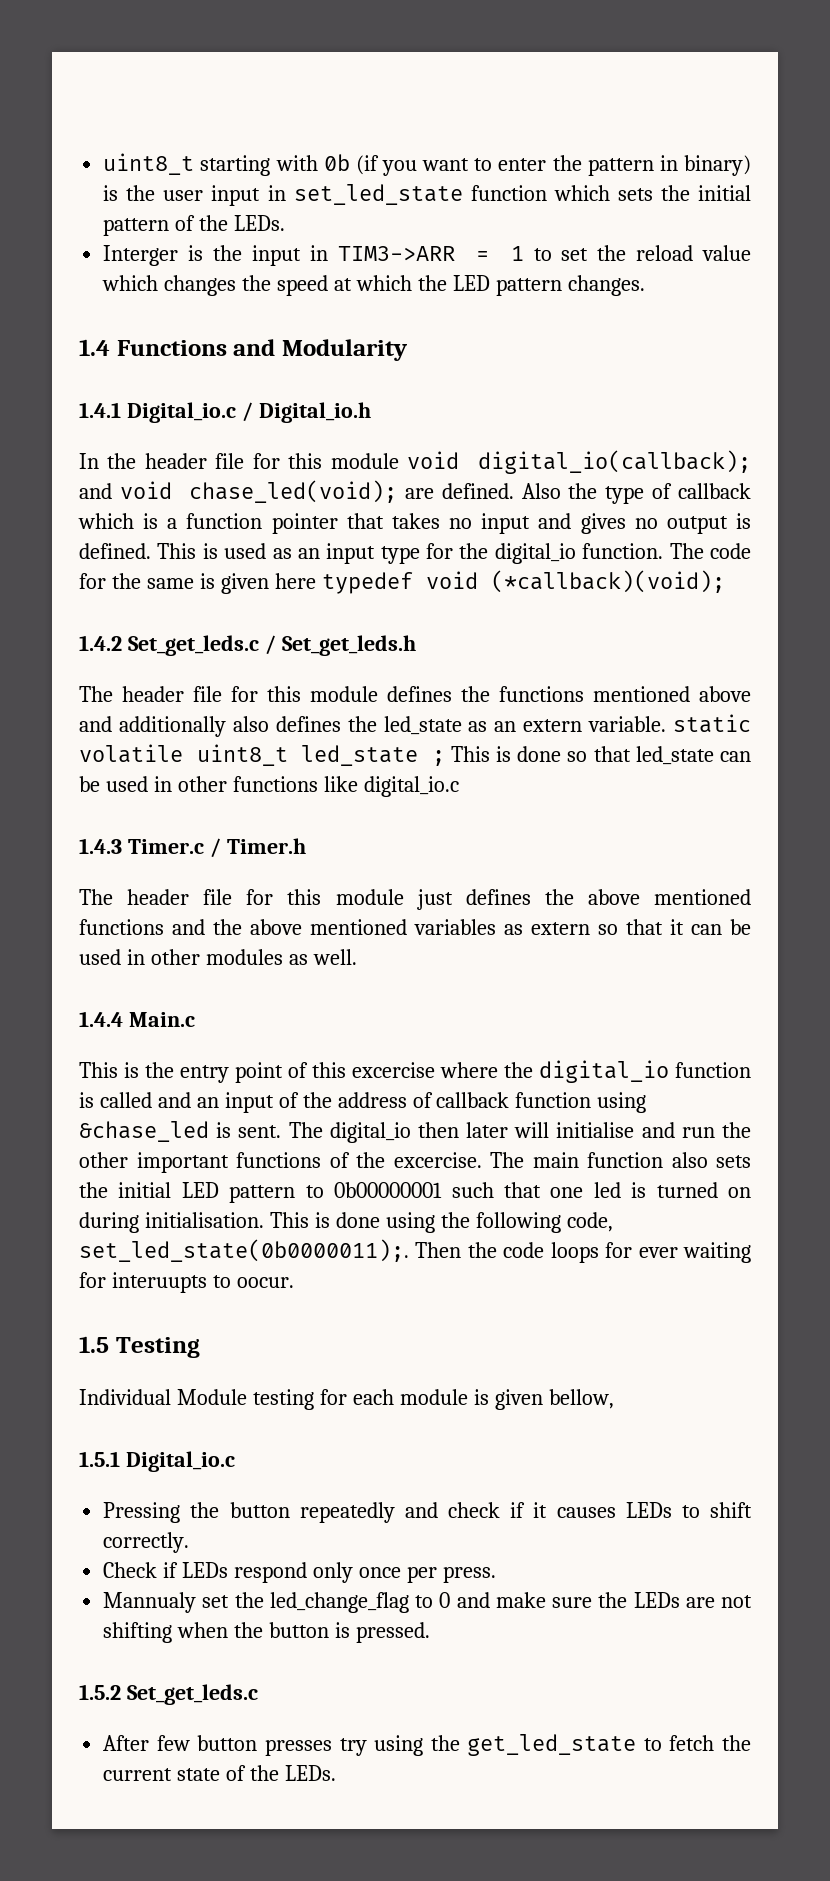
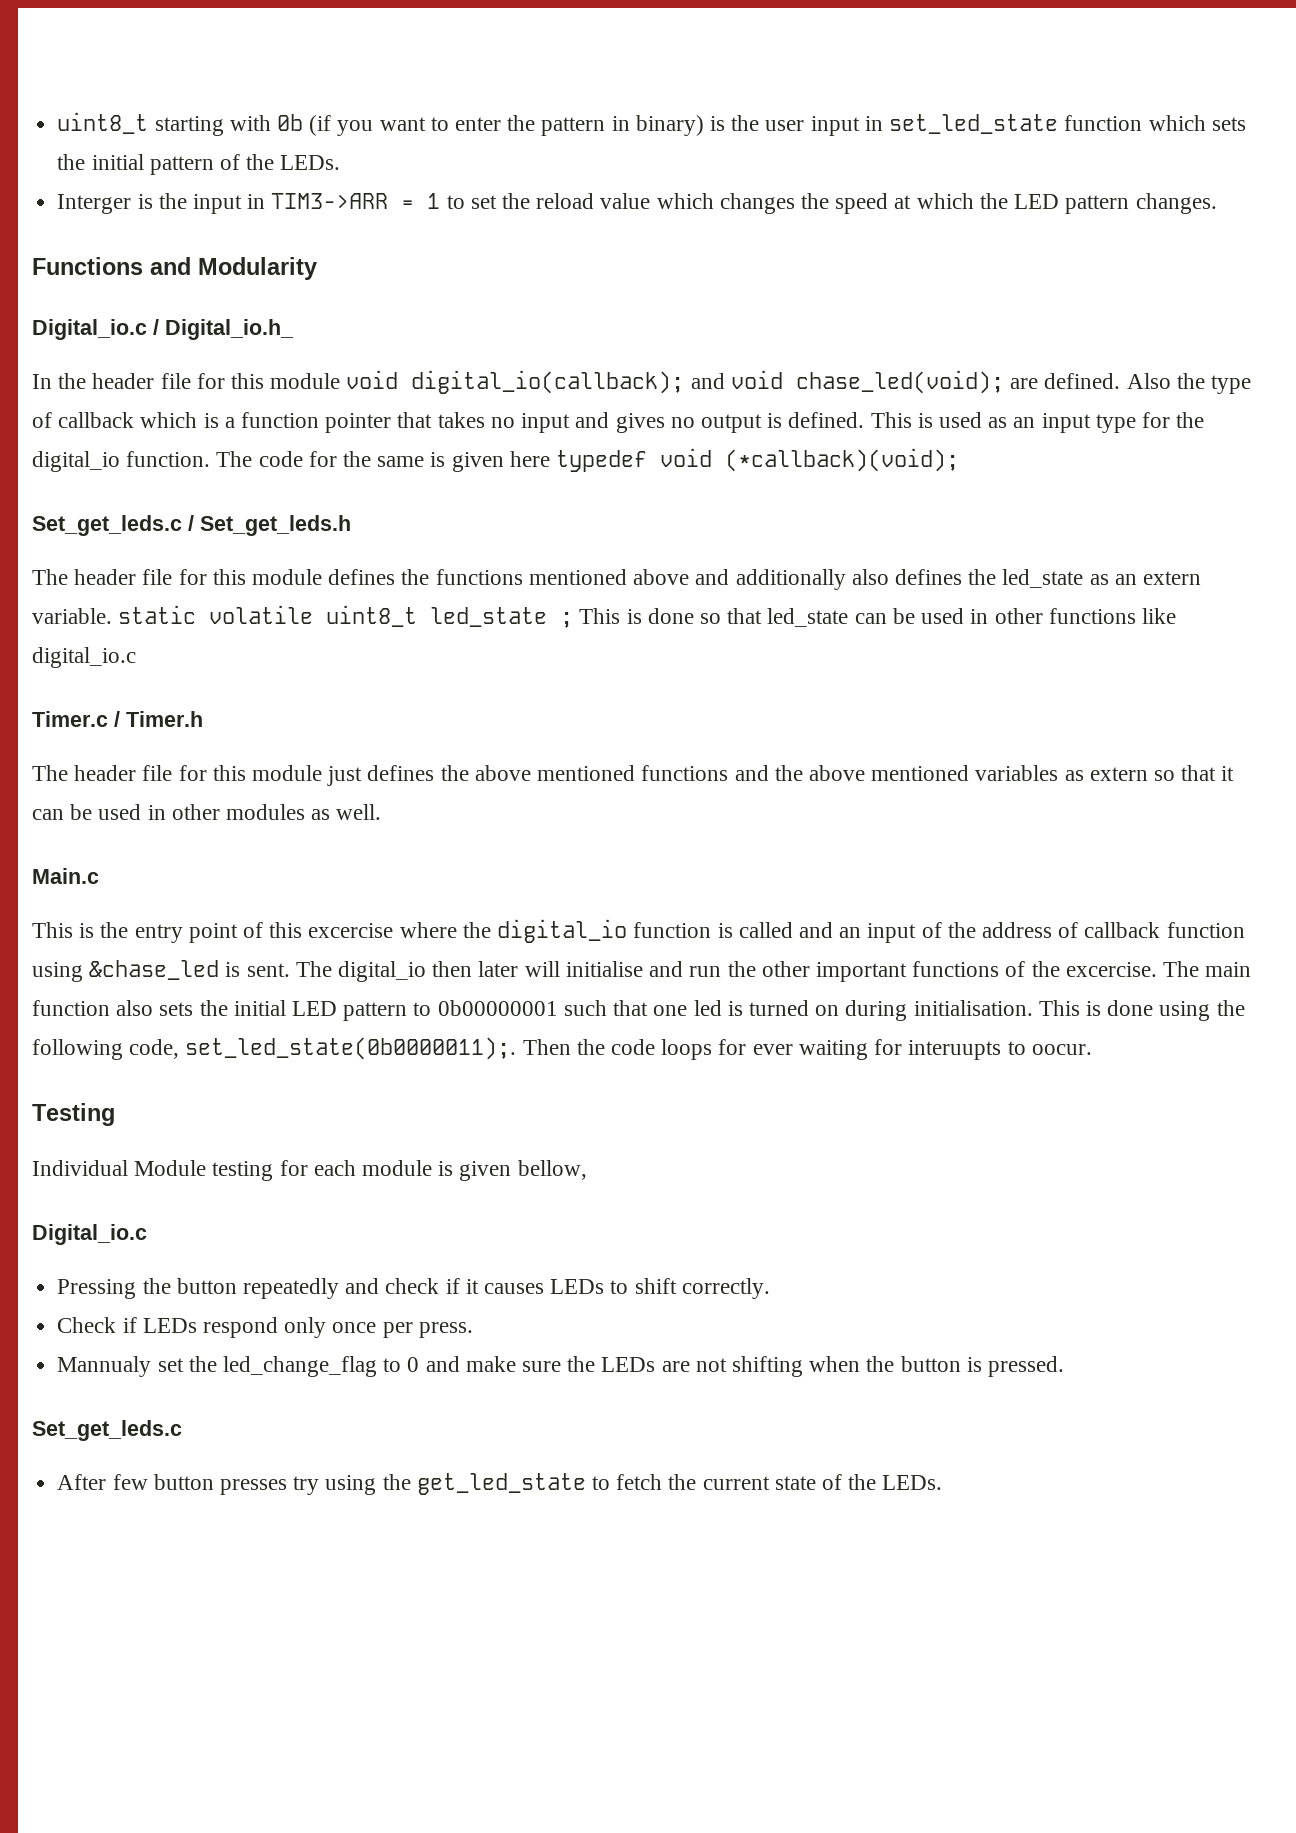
- 1.4 Functions and Modularity
+ Functions and Modularity
- 1.4.1 Digital_io.c / Digital_io.h
+ Digital_io.c / Digital_io.h_
- 1.4.2 Set_get_leds.c / Set_get_leds.h
+ Set_get_leds.c / Set_get_leds.h
- 1.4.3 Timer.c / Timer.h
+ Timer.c / Timer.h
- 1.4.4 Main.c
+ Main.c
- 1.5 Testing
+ Testing
  Individual Module testing for each module is given bellow,
- 1.5.1 Digital_io.c
+ Digital_io.c
  Mannualy set the led_change_flag to 0 and make sure the LEDs are not shifting when the button is pressed.
- 1.5.2 Set_get_leds.c
+ Set_get_leds.c

